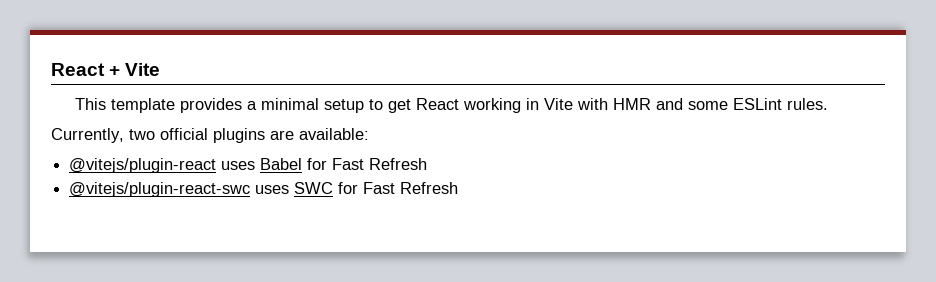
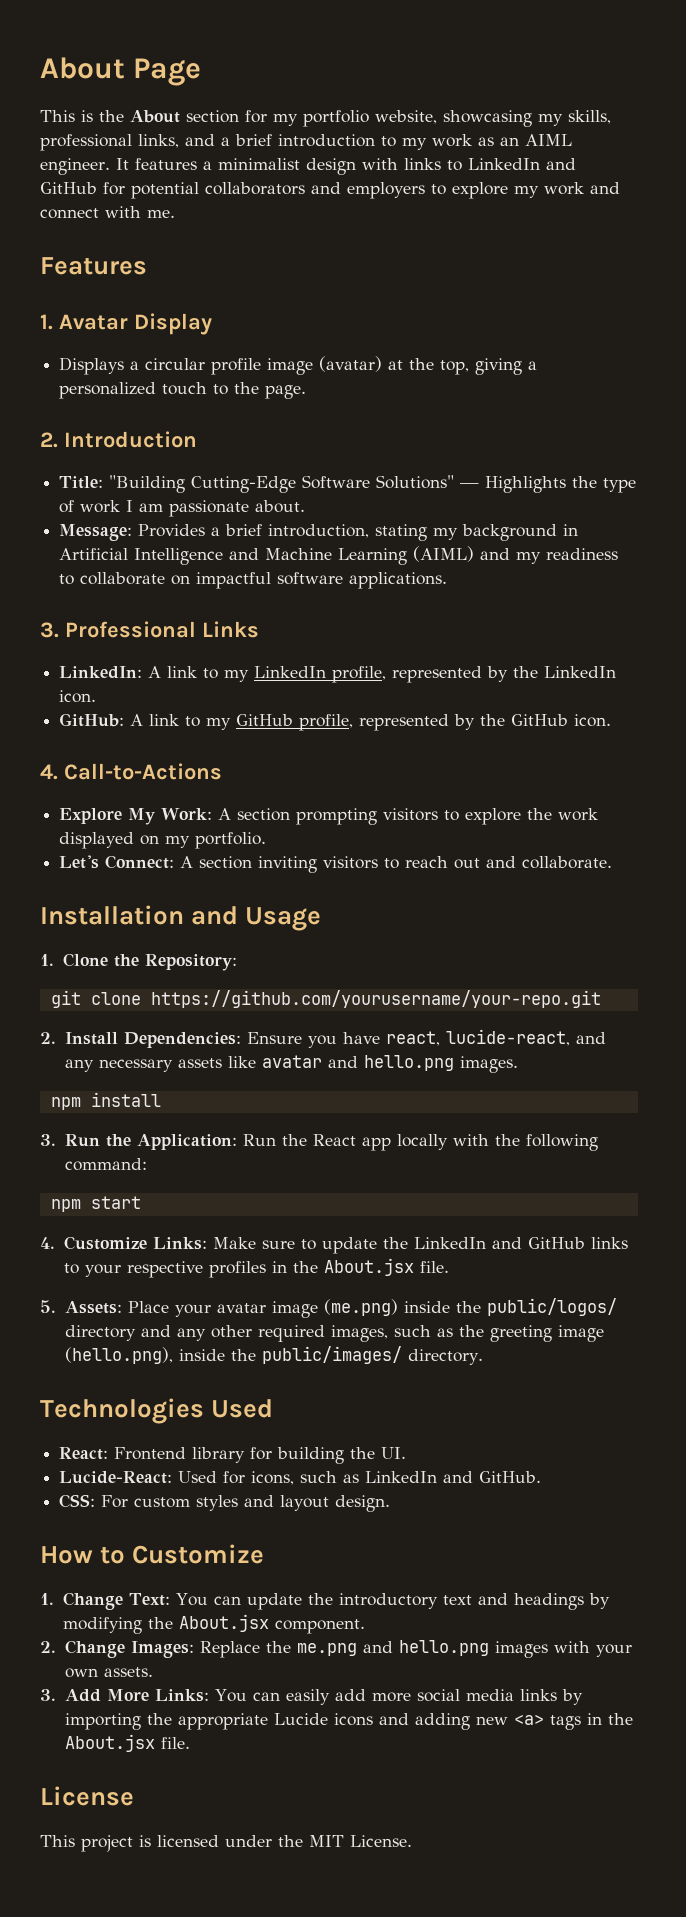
- React + Vite
- This template provides a minimal setup to get React working in Vite with HMR and some ESLint rules.
- Currently, two official plugins are available:
- @vitejs/plugin-react uses Babel for Fast Refresh
- @vitejs/plugin-react-swc uses SWC for Fast Refresh
+ About Page
+ This is the About section for my portfolio website, showcasing my skills, professional links, and a brief introduction to my work as an AIML engineer. It features a minimalist design with links to LinkedIn and GitHub for potential collaborators and employers to explore my work and connect with me.
+ Features
+ 1. Avatar Display
+ Displays a circular profile image (avatar) at the top, giving a personalized touch to the page.
+ 2. Introduction
+ Title: "Building Cutting-Edge Software Solutions" — Highlights the type of work I am passionate about.
+ Message: Provides a brief introduction, stating my background in Artificial Intelligence and Machine Learning (AIML) and my readiness to collaborate on impactful software applications.
+ 3. Professional Links
+ LinkedIn: A link to my LinkedIn profile, represented by the LinkedIn icon.
+ GitHub: A link to my GitHub profile, represented by the GitHub icon.
+ 4. Call-to-Actions
+ Explore My Work: A section prompting visitors to explore the work displayed on my portfolio.
+ Let's Connect: A section inviting visitors to reach out and collaborate.
+ Installation and Usage
+ 1. Clone the Repository:
+ git clone https://github.com/yourusername/your-repo.git
+ 2. Install Dependencies: Ensure you have react, lucide-react, and any necessary assets like avatar and hello.png images.
+ npm install
+ 3. Run the Application: Run the React app locally with the following command:
+ npm start
+ 4. Customize Links: Make sure to update the LinkedIn and GitHub links to your respective profiles in the About.jsx file.
+ 5. Assets: Place your avatar image (me.png) inside the public/logos/ directory and any other required images, such as the greeting image (hello.png), inside the public/images/ directory.
+ Technologies Used
+ React: Frontend library for building the UI.
+ Lucide-React: Used for icons, such as LinkedIn and GitHub.
+ CSS: For custom styles and layout design.
+ How to Customize
+ 1. Change Text: You can update the introductory text and headings by modifying the About.jsx component.
+ 2. Change Images: Replace the me.png and hello.png images with your own assets.
+ 3. Add More Links: You can easily add more social media links by importing the appropriate Lucide icons and adding new <a> tags in the About.jsx file.
+ License
+ This project is licensed under the MIT License.

